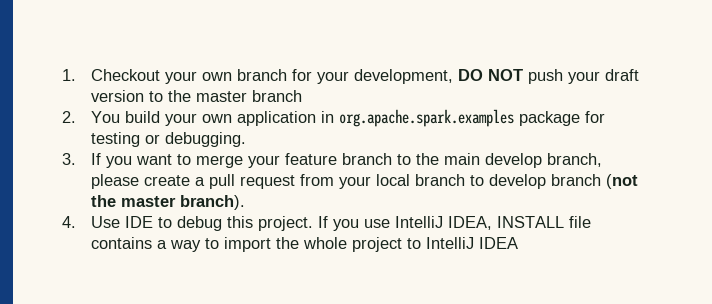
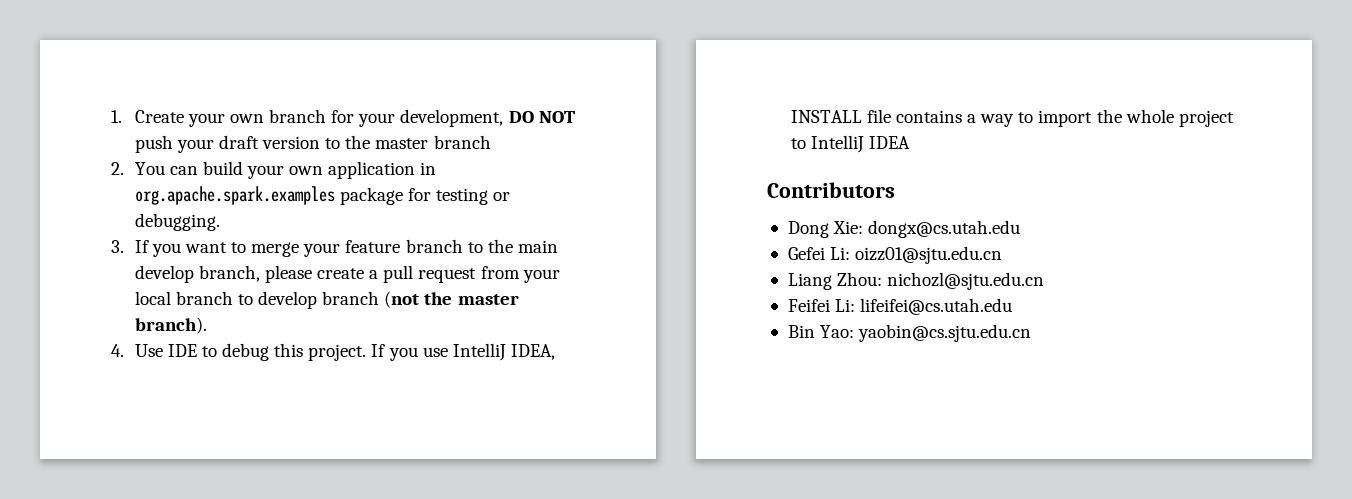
- 1. Checkout your own branch for your development, DO NOT push your draft version to the master branch
+ 1. Create your own branch for your development, DO NOT push your draft version to the master branch
- 2. You build your own application in org.apache.spark.examples package for testing or debugging.
+ 2. You can build your own application in org.apache.spark.examples package for testing or debugging.
+ Contributors
+ Dong Xie: dongx@cs.utah.edu
+ Gefei Li: oizz01@sjtu.edu.cn
+ Liang Zhou: nichozl@sjtu.edu.cn
+ Feifei Li: lifeifei@cs.utah.edu
+ Bin Yao: yaobin@cs.sjtu.edu.cn

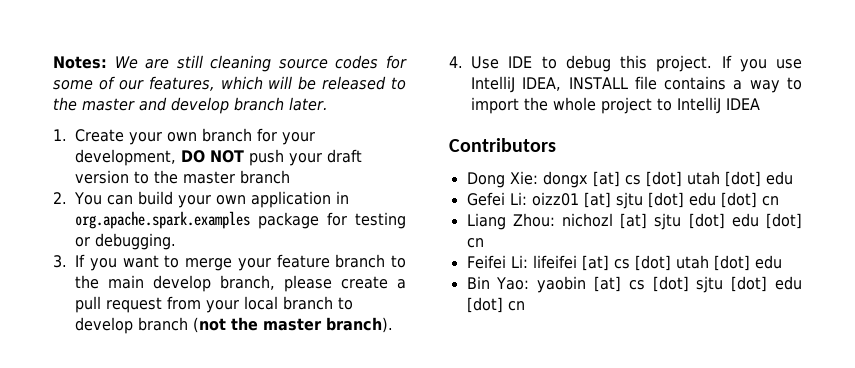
+ Notes: We are still cleaning source codes for some of our features, which will be released to the master and develop branch later.
- Dong Xie: dongx@cs.utah.edu
- Gefei Li: oizz01@sjtu.edu.cn
- Liang Zhou: nichozl@sjtu.edu.cn
- Feifei Li: lifeifei@cs.utah.edu
- Bin Yao: yaobin@cs.sjtu.edu.cn
+ Dong Xie: dongx [at] cs [dot] utah [dot] edu
+ Gefei Li: oizz01 [at] sjtu [dot] edu [dot] cn
+ Liang Zhou: nichozl [at] sjtu [dot] edu [dot] cn
+ Feifei Li: lifeifei [at] cs [dot] utah [dot] edu
+ Bin Yao: yaobin [at] cs [dot] sjtu [dot] edu [dot] cn

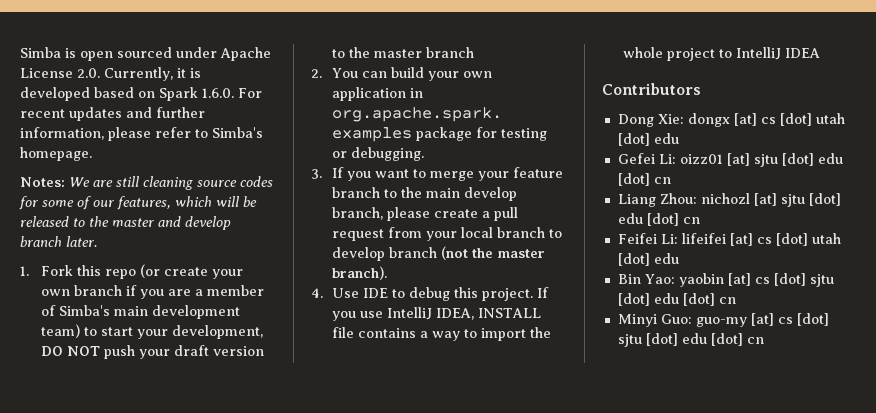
+ Simba is open sourced under Apache License 2.0. Currently, it is developed based on Spark 1.6.0. For recent updates and further information, please refer to Simba's homepage.
- 1. Create your own branch for your development, DO NOT push your draft version to the master branch
+ 1. Fork this repo (or create your own branch if you are a member of Simba's main development team) to start your development, DO NOT push your draft version to the master branch
+ Minyi Guo: guo-my [at] cs [dot] sjtu [dot] edu [dot] cn

